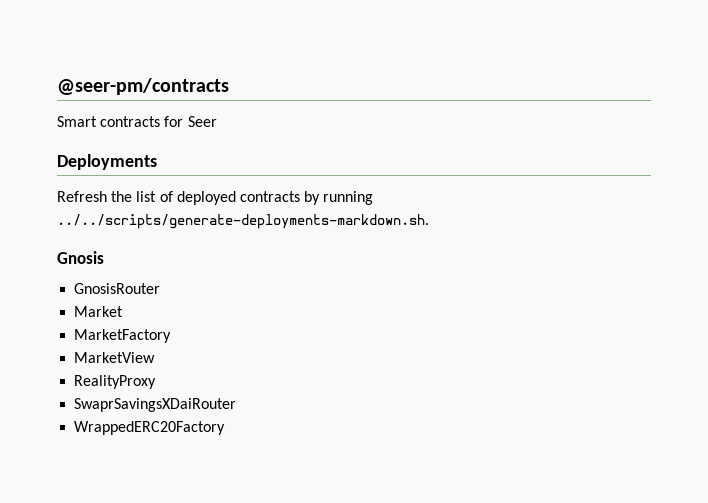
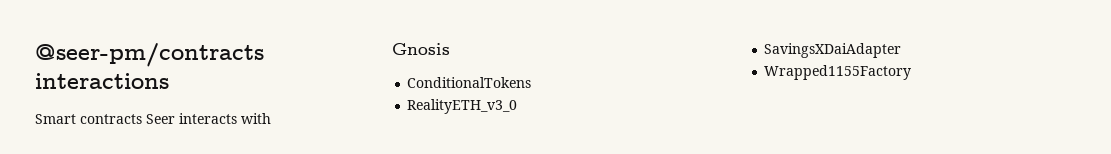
- @seer-pm/contracts
+ @seer-pm/contracts interactions
- Smart contracts for Seer
- Deployments
- Refresh the list of deployed contracts by running ../../scripts/generate-deployments-markdown.sh.
+ Smart contracts Seer interacts with
  Gnosis
- GnosisRouter
- Market
- MarketFactory
- MarketView
- RealityProxy
- SwaprSavingsXDaiRouter
- WrappedERC20Factory
+ ConditionalTokens
+ RealityETH_v3_0
+ SavingsXDaiAdapter
+ Wrapped1155Factory

